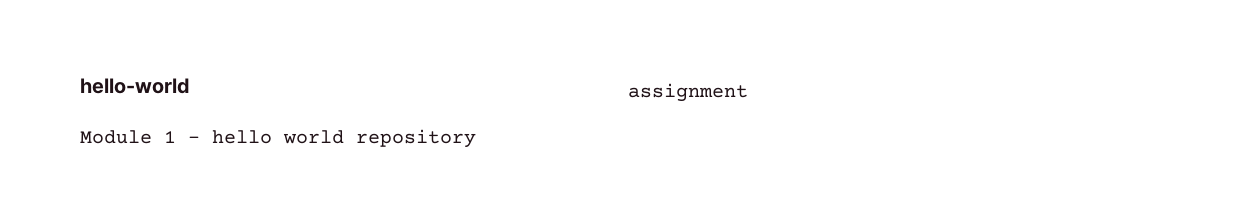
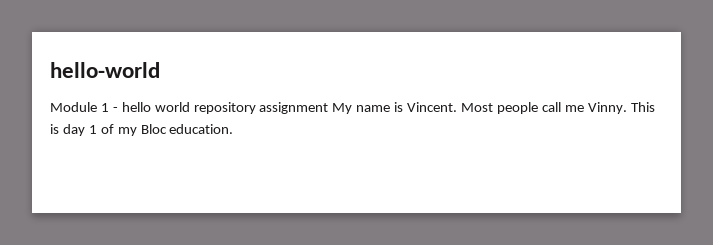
- Module 1 - hello world repository assignment
+ Module 1 - hello world repository assignment My name is Vincent. Most people call me Vinny. This is day 1 of my Bloc education.

